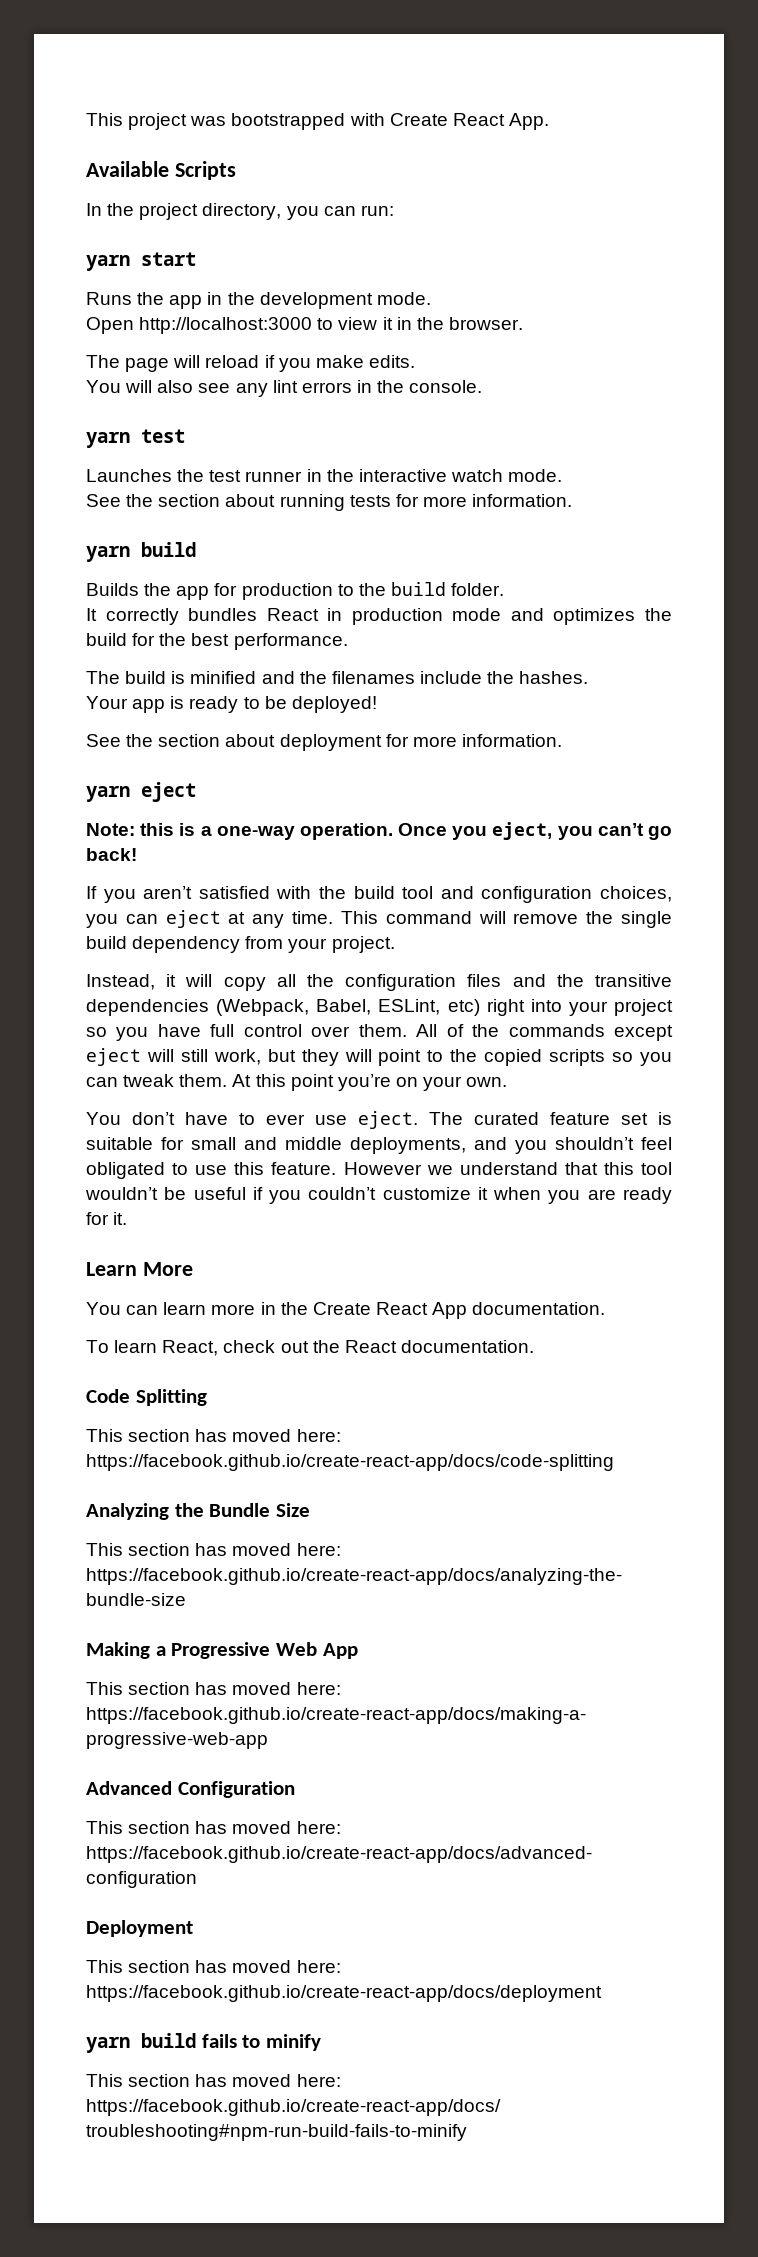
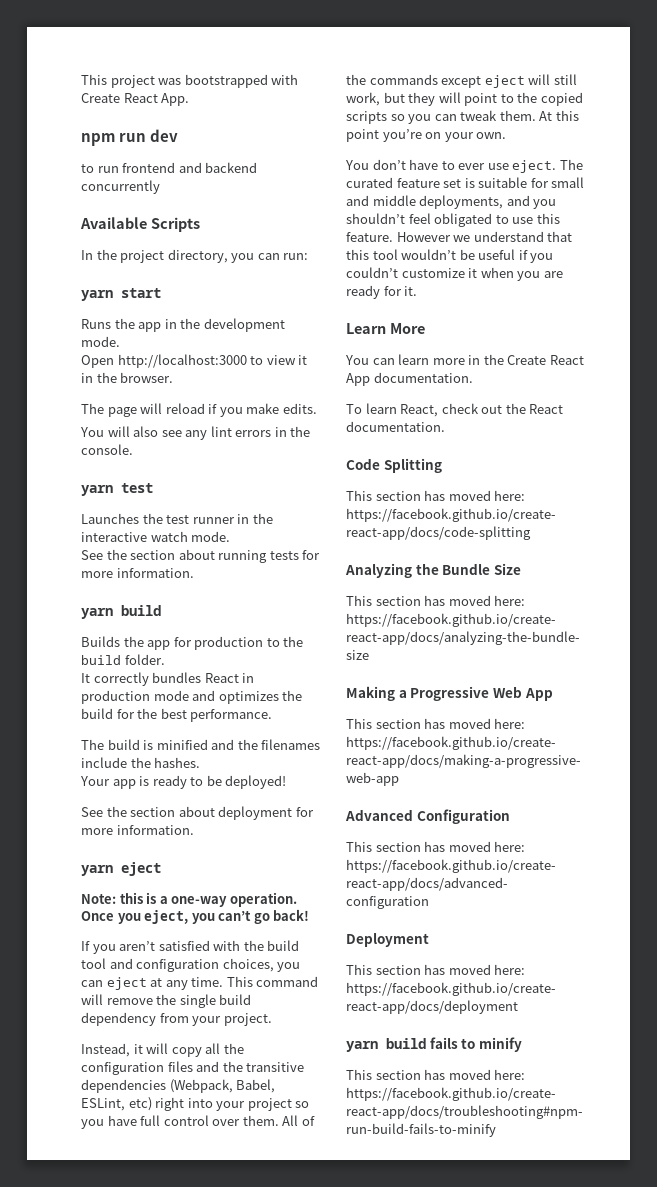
+ npm run dev
+ to run frontend and backend concurrently

